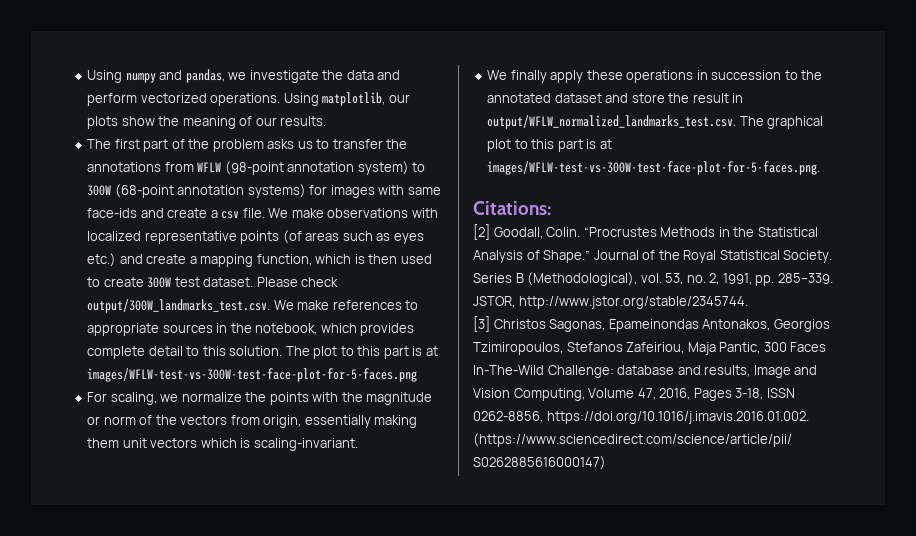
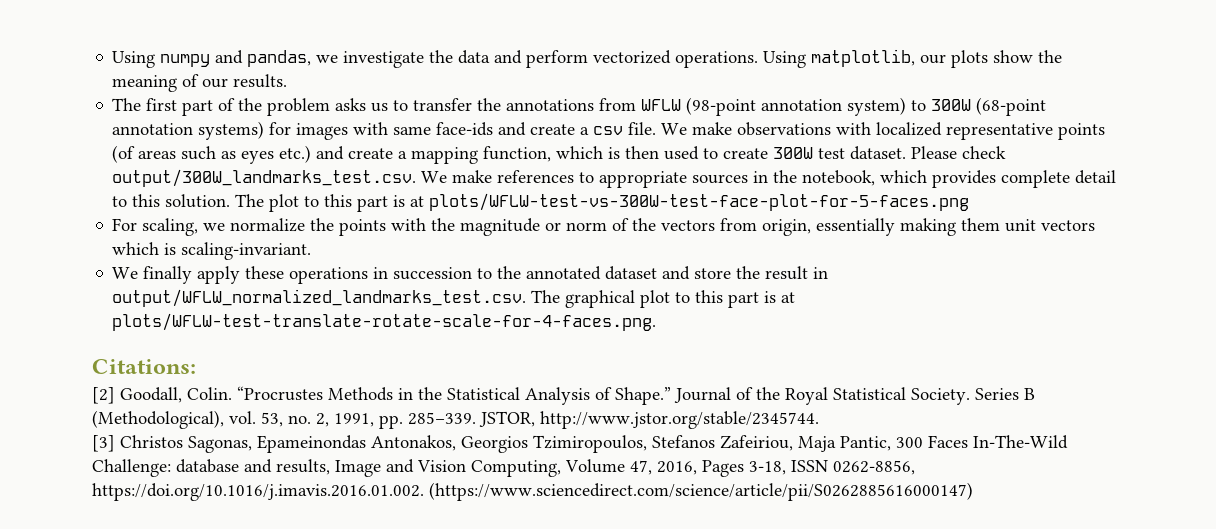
- The plot to this part is at images/WFLW-test-vs-300W-test-face-plot-for-5-faces.png
+ The plot to this part is at plots/WFLW-test-vs-300W-test-face-plot-for-5-faces.png
- We finally apply these operations in succession to the annotated dataset and store the result in output/WFLW_normalized_landmarks_test.csv. The graphical plot to this part is at images/WFLW-test-vs-300W-test-face-plot-for-5-faces.png.
+ We finally apply these operations in succession to the annotated dataset and store the result in output/WFLW_normalized_landmarks_test.csv. The graphical plot to this part is at plots/WFLW-test-translate-rotate-scale-for-4-faces.png.

